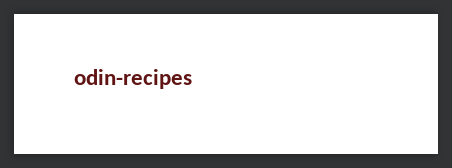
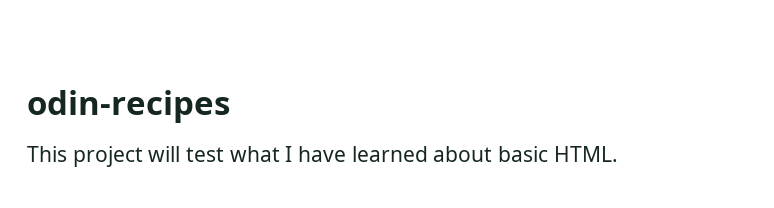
+ This project will test what I have learned about basic HTML.

